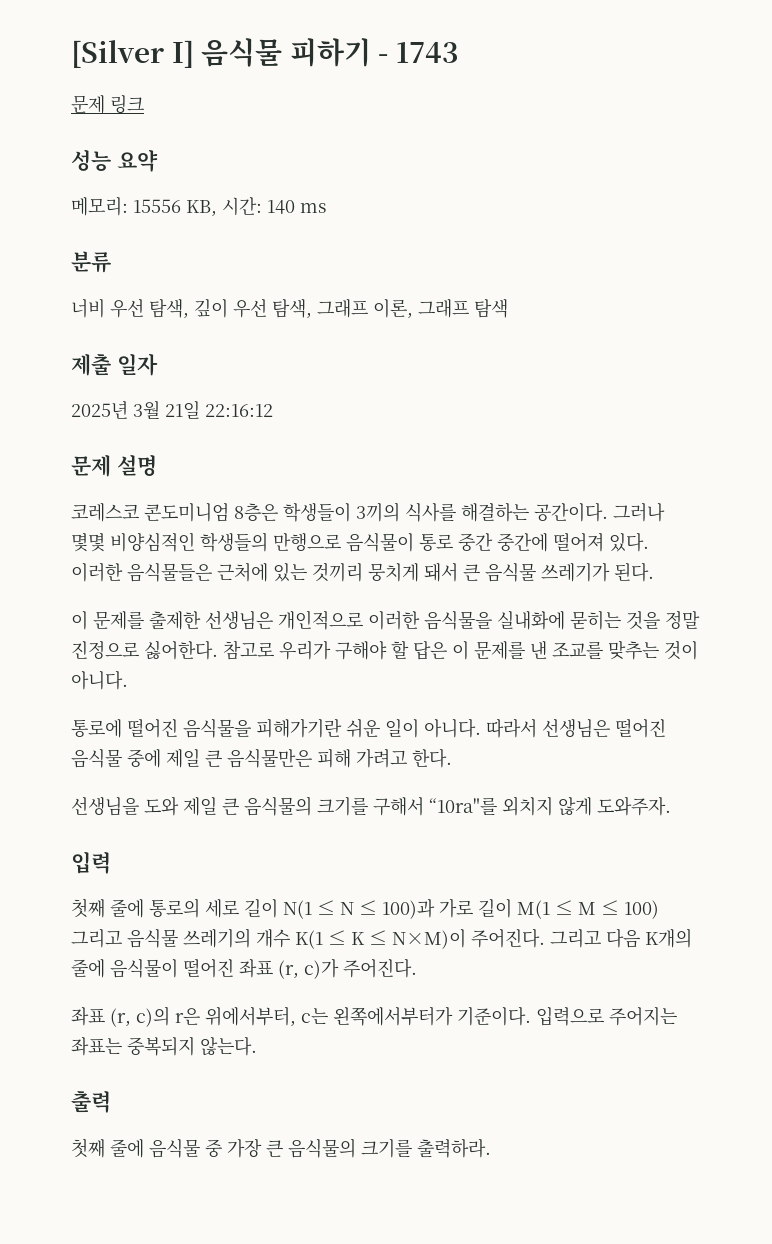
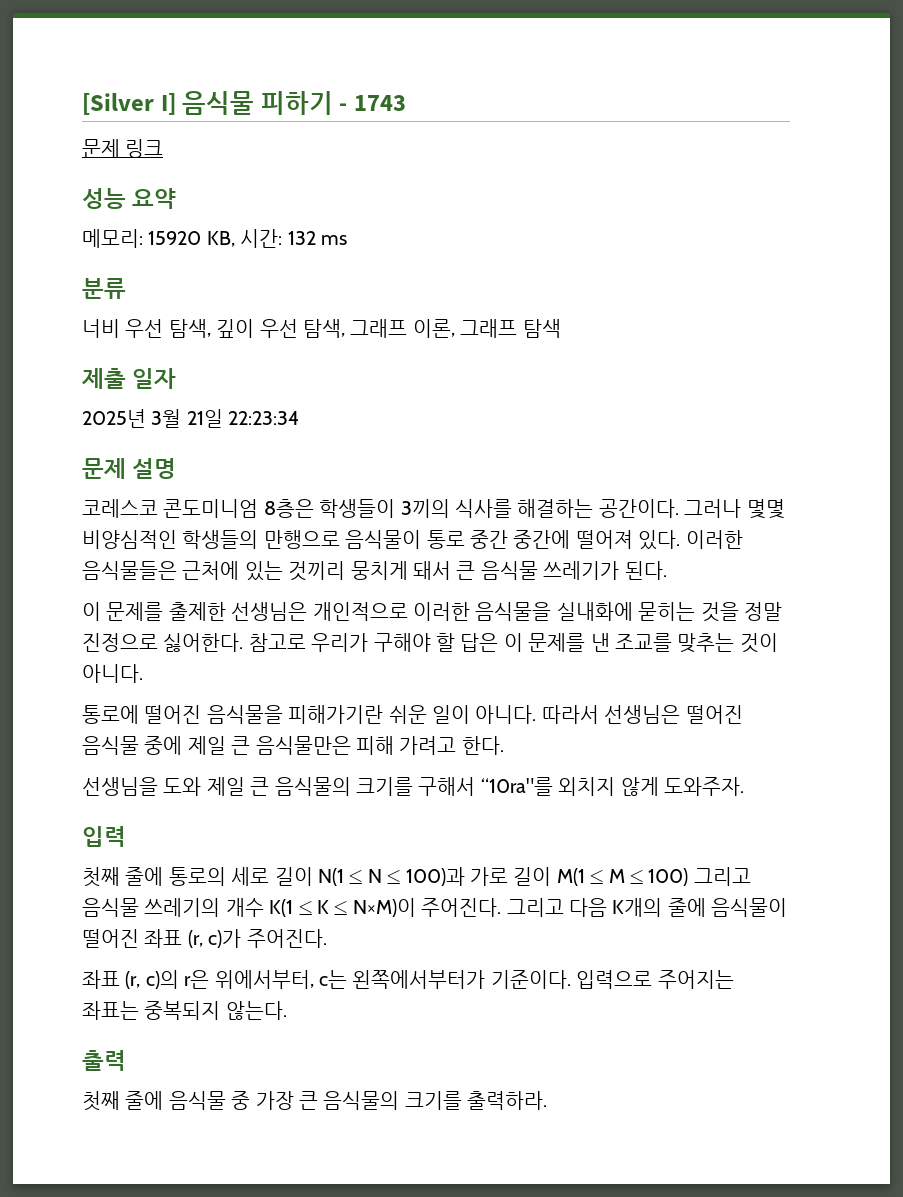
- 메모리: 15556 KB, 시간: 140 ms
+ 메모리: 15920 KB, 시간: 132 ms
- 2025년 3월 21일 22:16:12
+ 2025년 3월 21일 22:23:34

